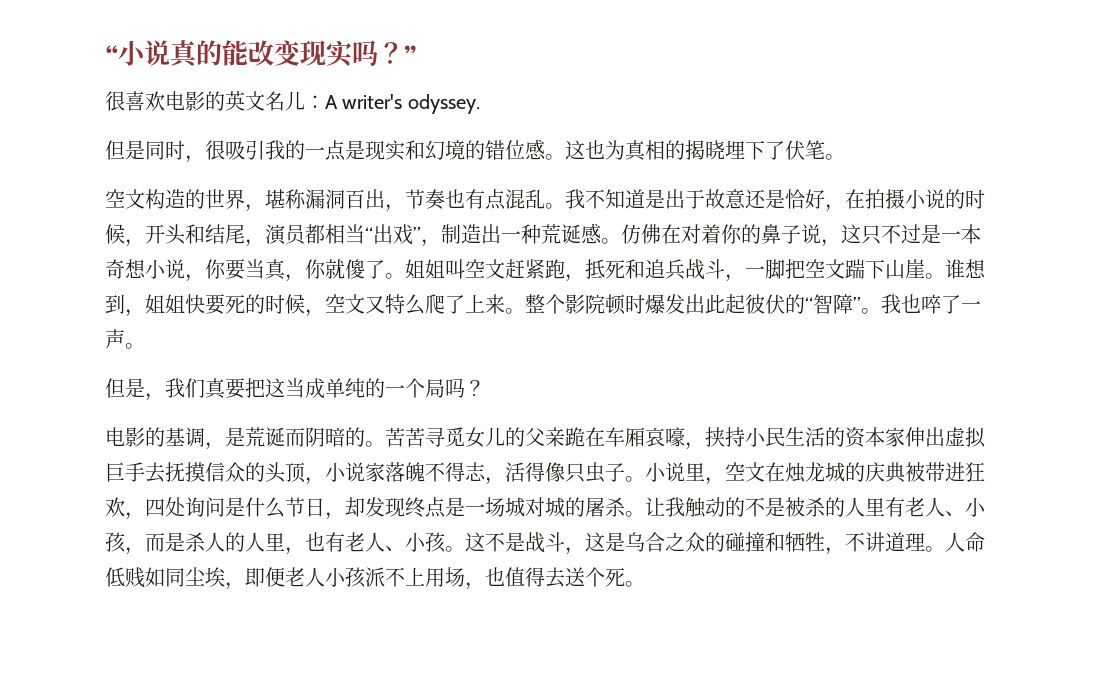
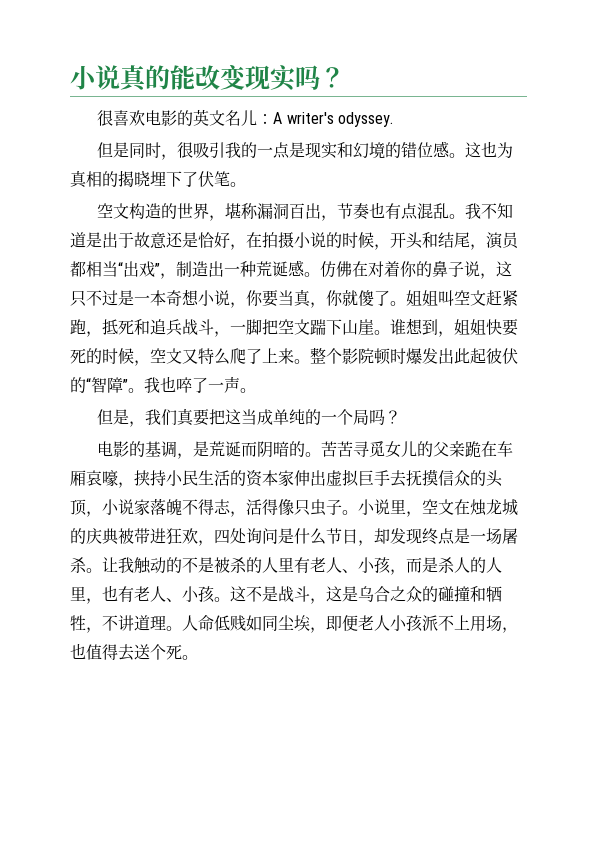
- “小说真的能改变现实吗？”
+ 小说真的能改变现实吗？
- 小说里，空文在烛龙城的庆典被带进狂欢，四处询问是什么节日，却发现终点是一场城对城的屠杀。
+ 小说里，空文在烛龙城的庆典被带进狂欢，四处询问是什么节日，却发现终点是一场屠杀。

